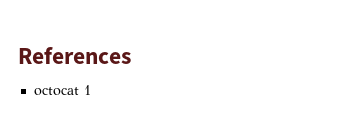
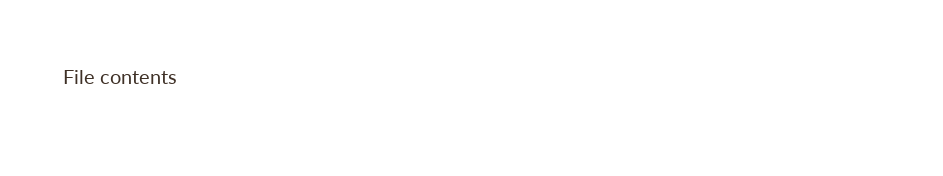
- References
- octocat 1
+ File contents

